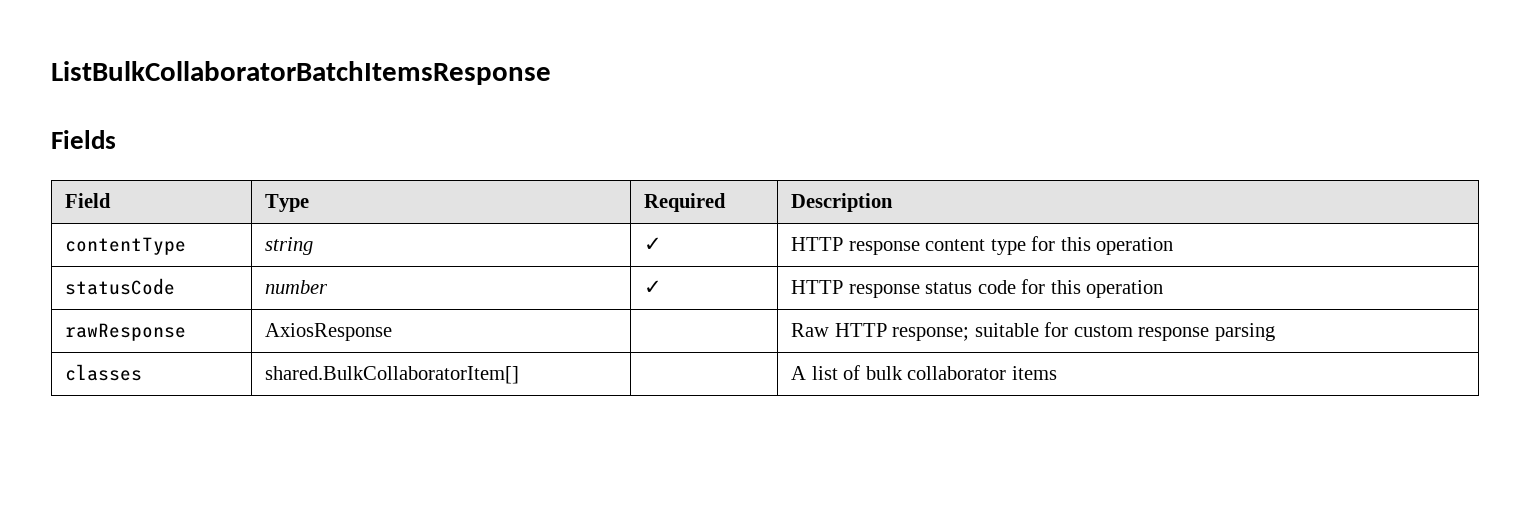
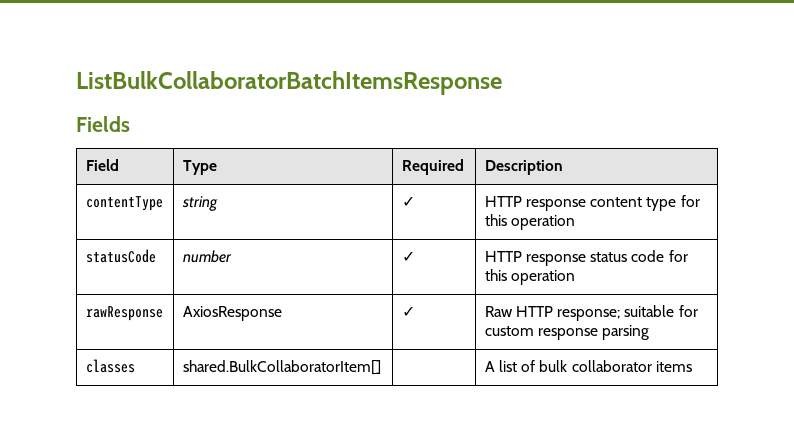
- rawResponse | AxiosResponse | | Raw HTTP response; suitable for custom response parsing
+ rawResponse | AxiosResponse | ✓ | Raw HTTP response; suitable for custom response parsing

